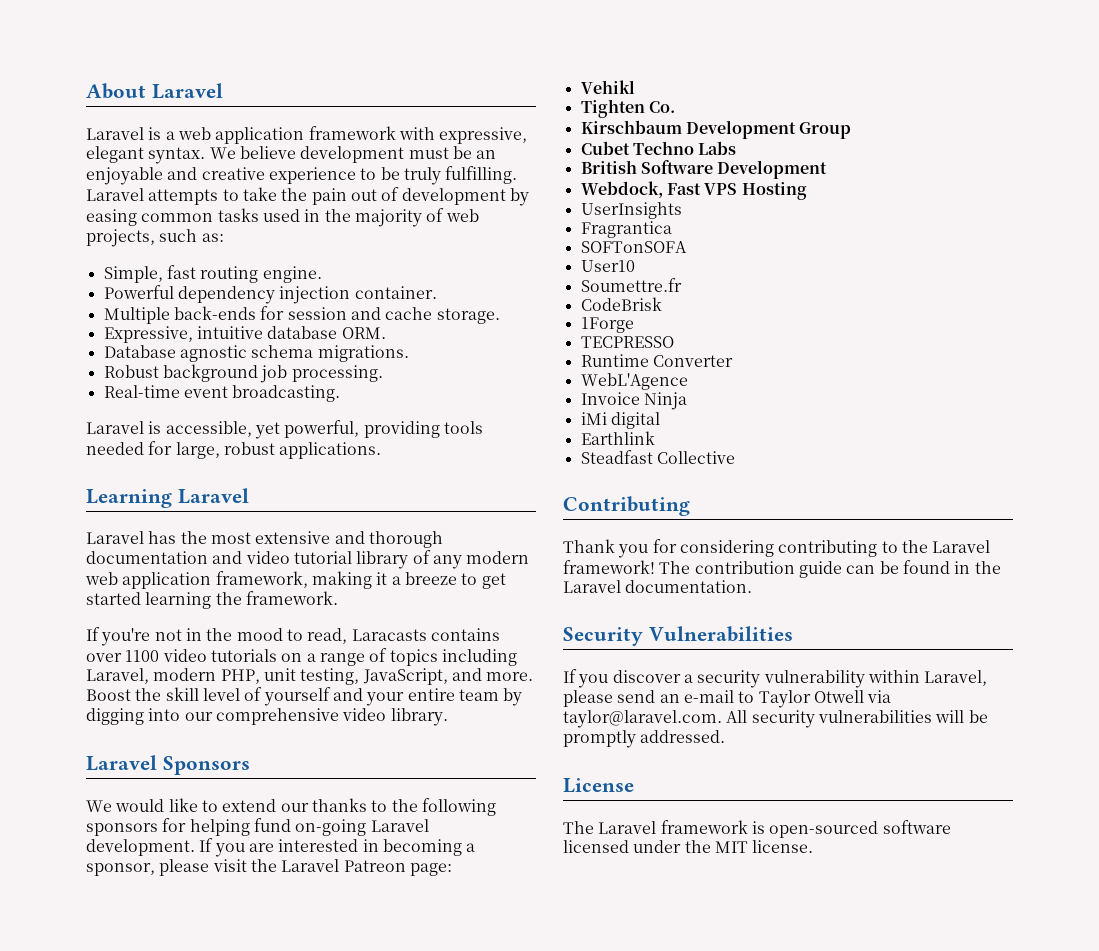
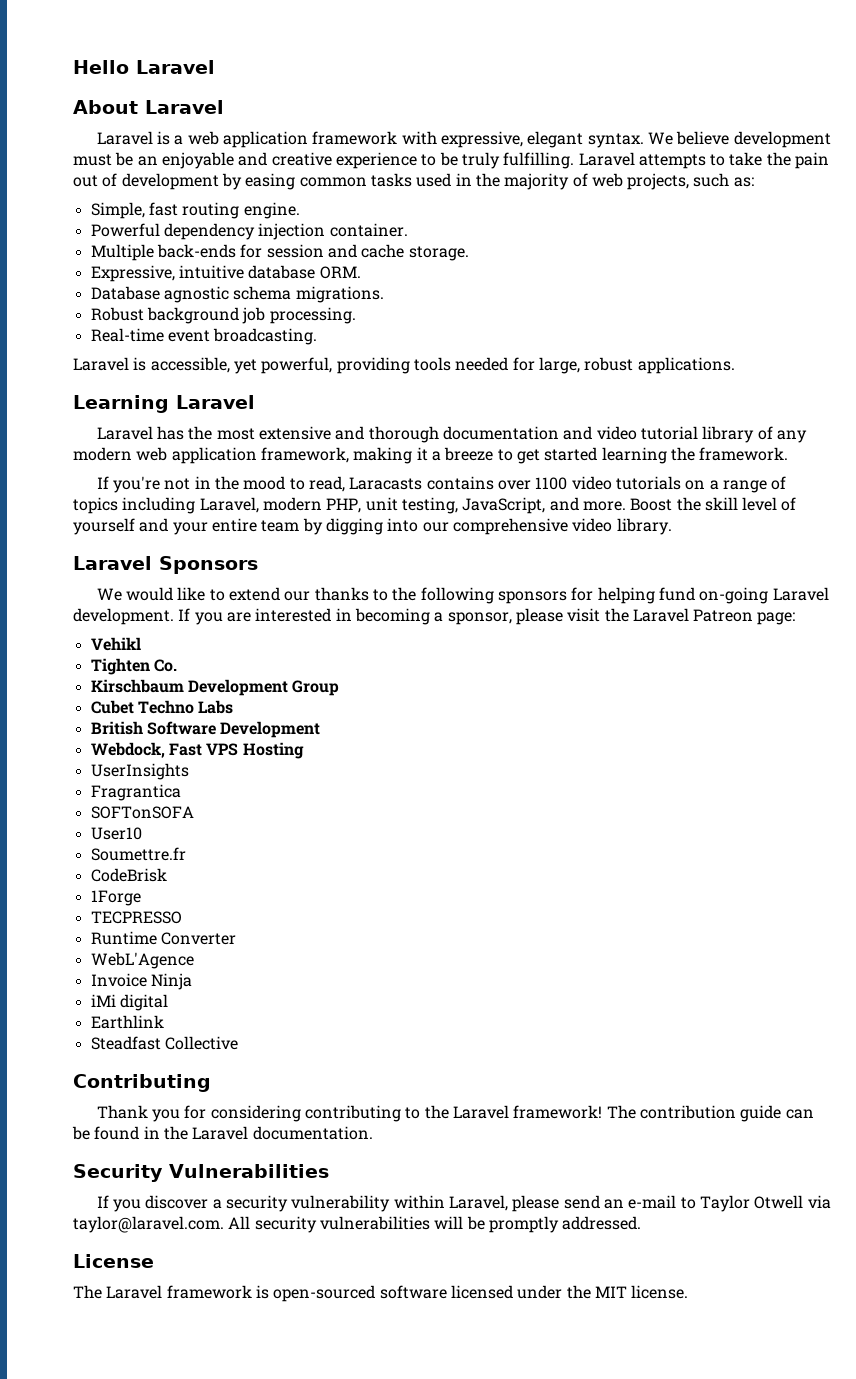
+ Hello Laravel

